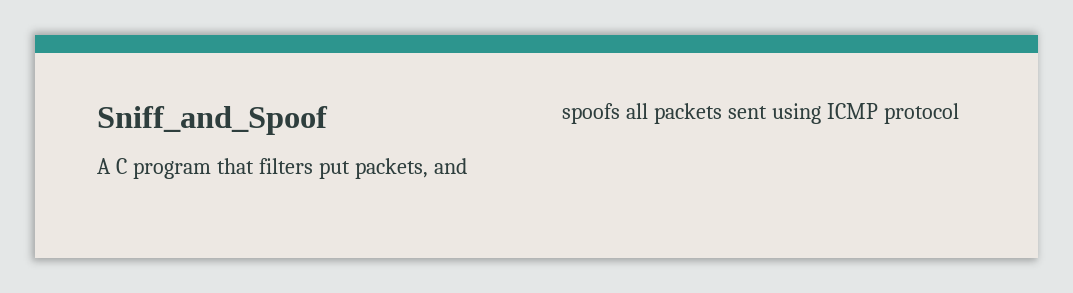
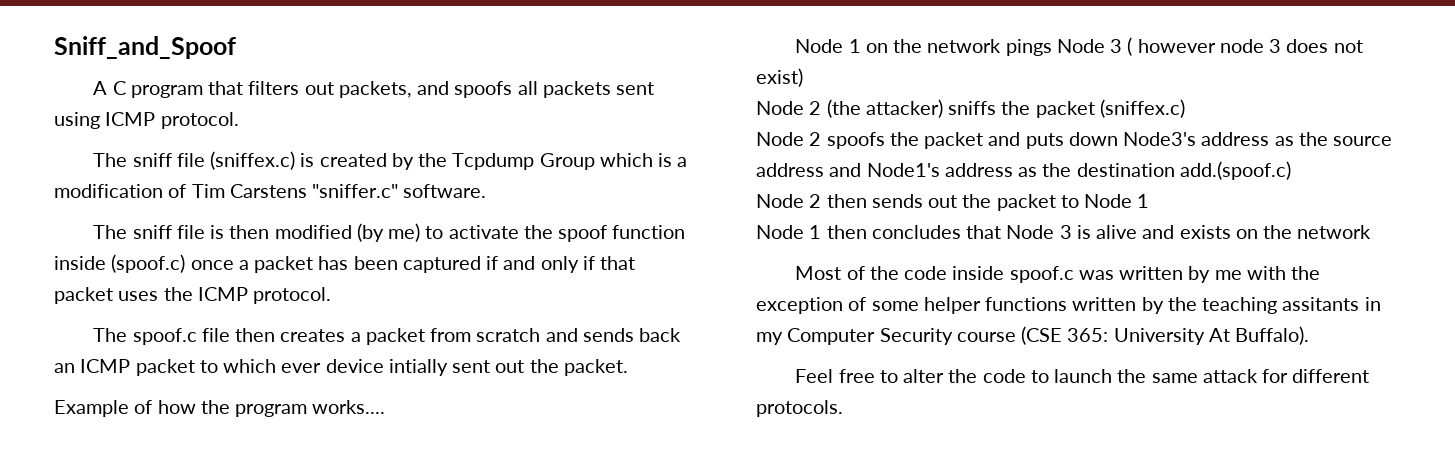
- A C program that filters put packets, and spoofs all packets sent using ICMP protocol
+ A C program that filters out packets, and spoofs all packets sent using ICMP protocol.
+ The sniff file (sniffex.c) is created by the Tcpdump Group which is a modification of Tim Carstens "sniffer.c" software.
+ The sniff file is then modified (by me) to activate the spoof function inside (spoof.c) once a packet has been captured if and only if that packet uses the ICMP protocol.
+ The spoof.c file then creates a packet from scratch and sends back an ICMP packet to which ever device intially sent out the packet.
+ Example of how the program works....
+ Node 1 on the network pings Node 3 ( however node 3 does not exist)
+ Node 2 (the attacker) sniffs the packet (sniffex.c)
+ Node 2 spoofs the packet and puts down Node3's address as the source address and Node1's address as the destination add.(spoof.c)
+ Node 2 then sends out the packet to Node 1
+ Node 1 then concludes that Node 3 is alive and exists on the network
+ Most of the code inside spoof.c was written by me with the exception of some helper functions written by the teaching assitants in my Computer Security course (CSE 365: University At Buffalo).
+ Feel free to alter the code to launch the same attack for different protocols.

